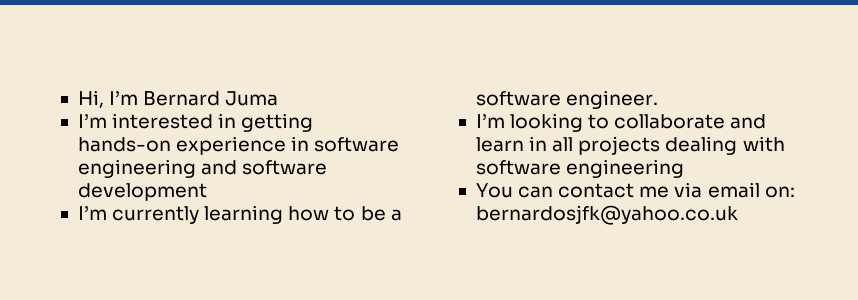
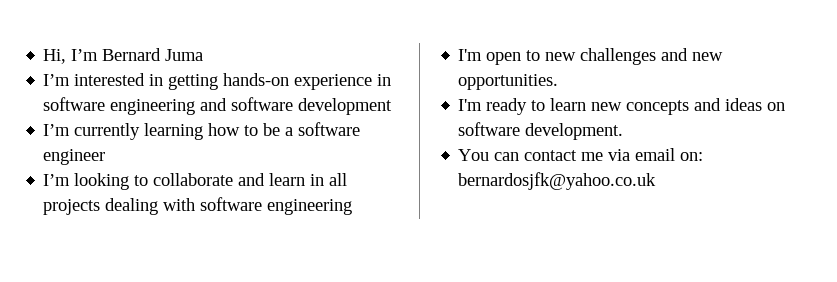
- I’m currently learning how to be a software engineer.
+ I’m currently learning how to be a software engineer
+ I'm open to new challenges and new opportunities.
+ I'm ready to learn new concepts and ideas on software development.

